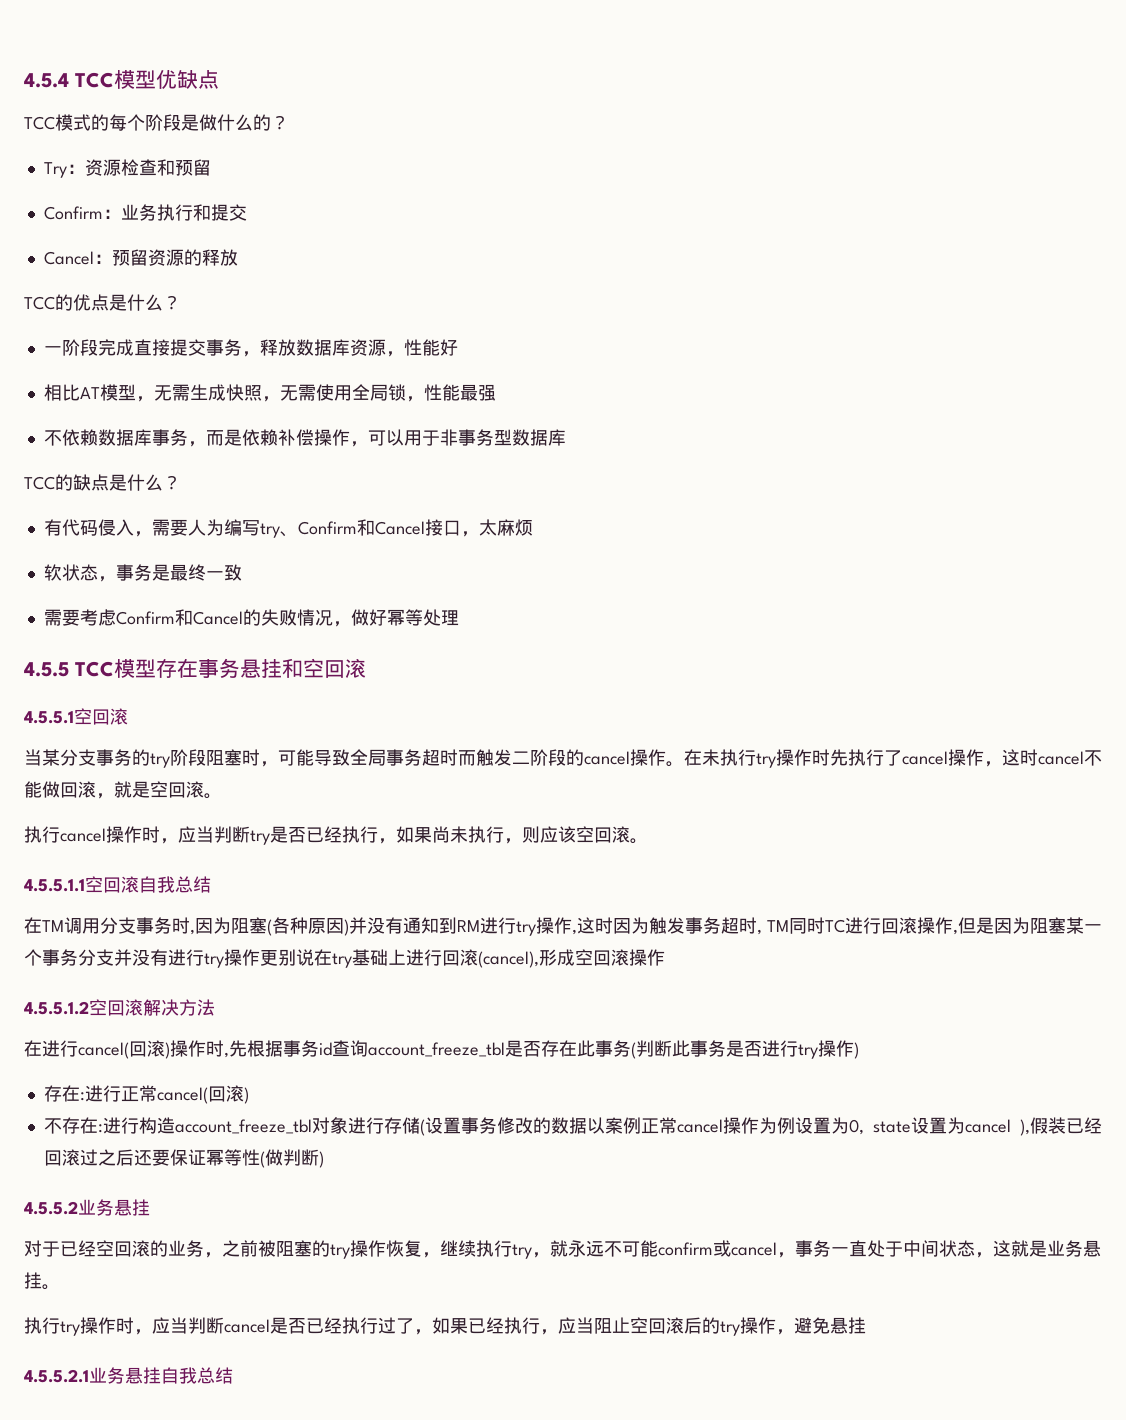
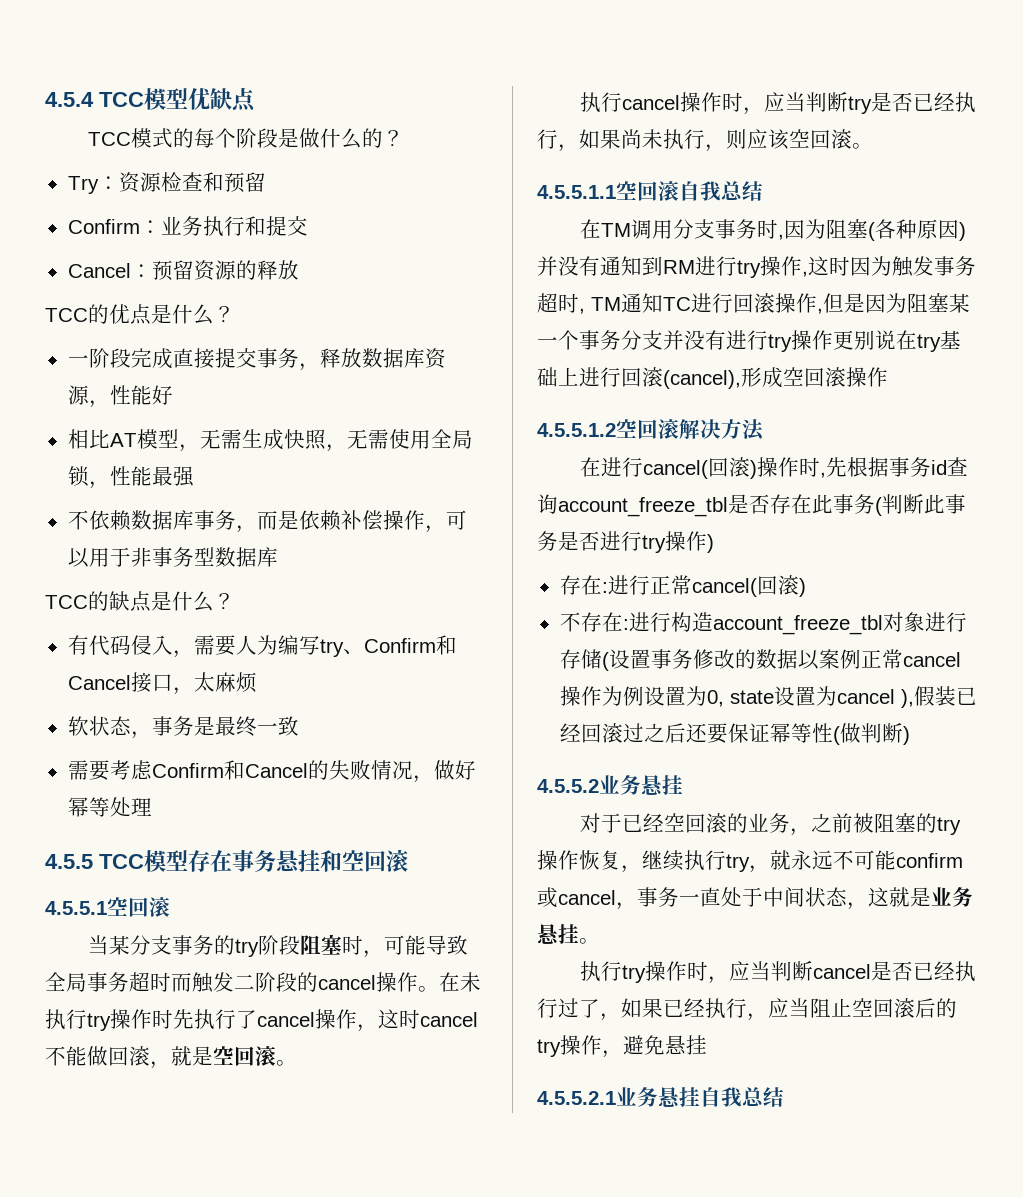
- 在TM调用分支事务时,因为阻塞(各种原因)并没有通知到RM进行try操作,这时因为触发事务超时, TM同时TC进行回滚操作,但是因为阻塞某一个事务分支并没有进行try操作更别说在try基础上进行回滚(cancel),形成空回滚操作
+ 在TM调用分支事务时,因为阻塞(各种原因)并没有通知到RM进行try操作,这时因为触发事务超时, TM通知TC进行回滚操作,但是因为阻塞某一个事务分支并没有进行try操作更别说在try基础上进行回滚(cancel),形成空回滚操作

